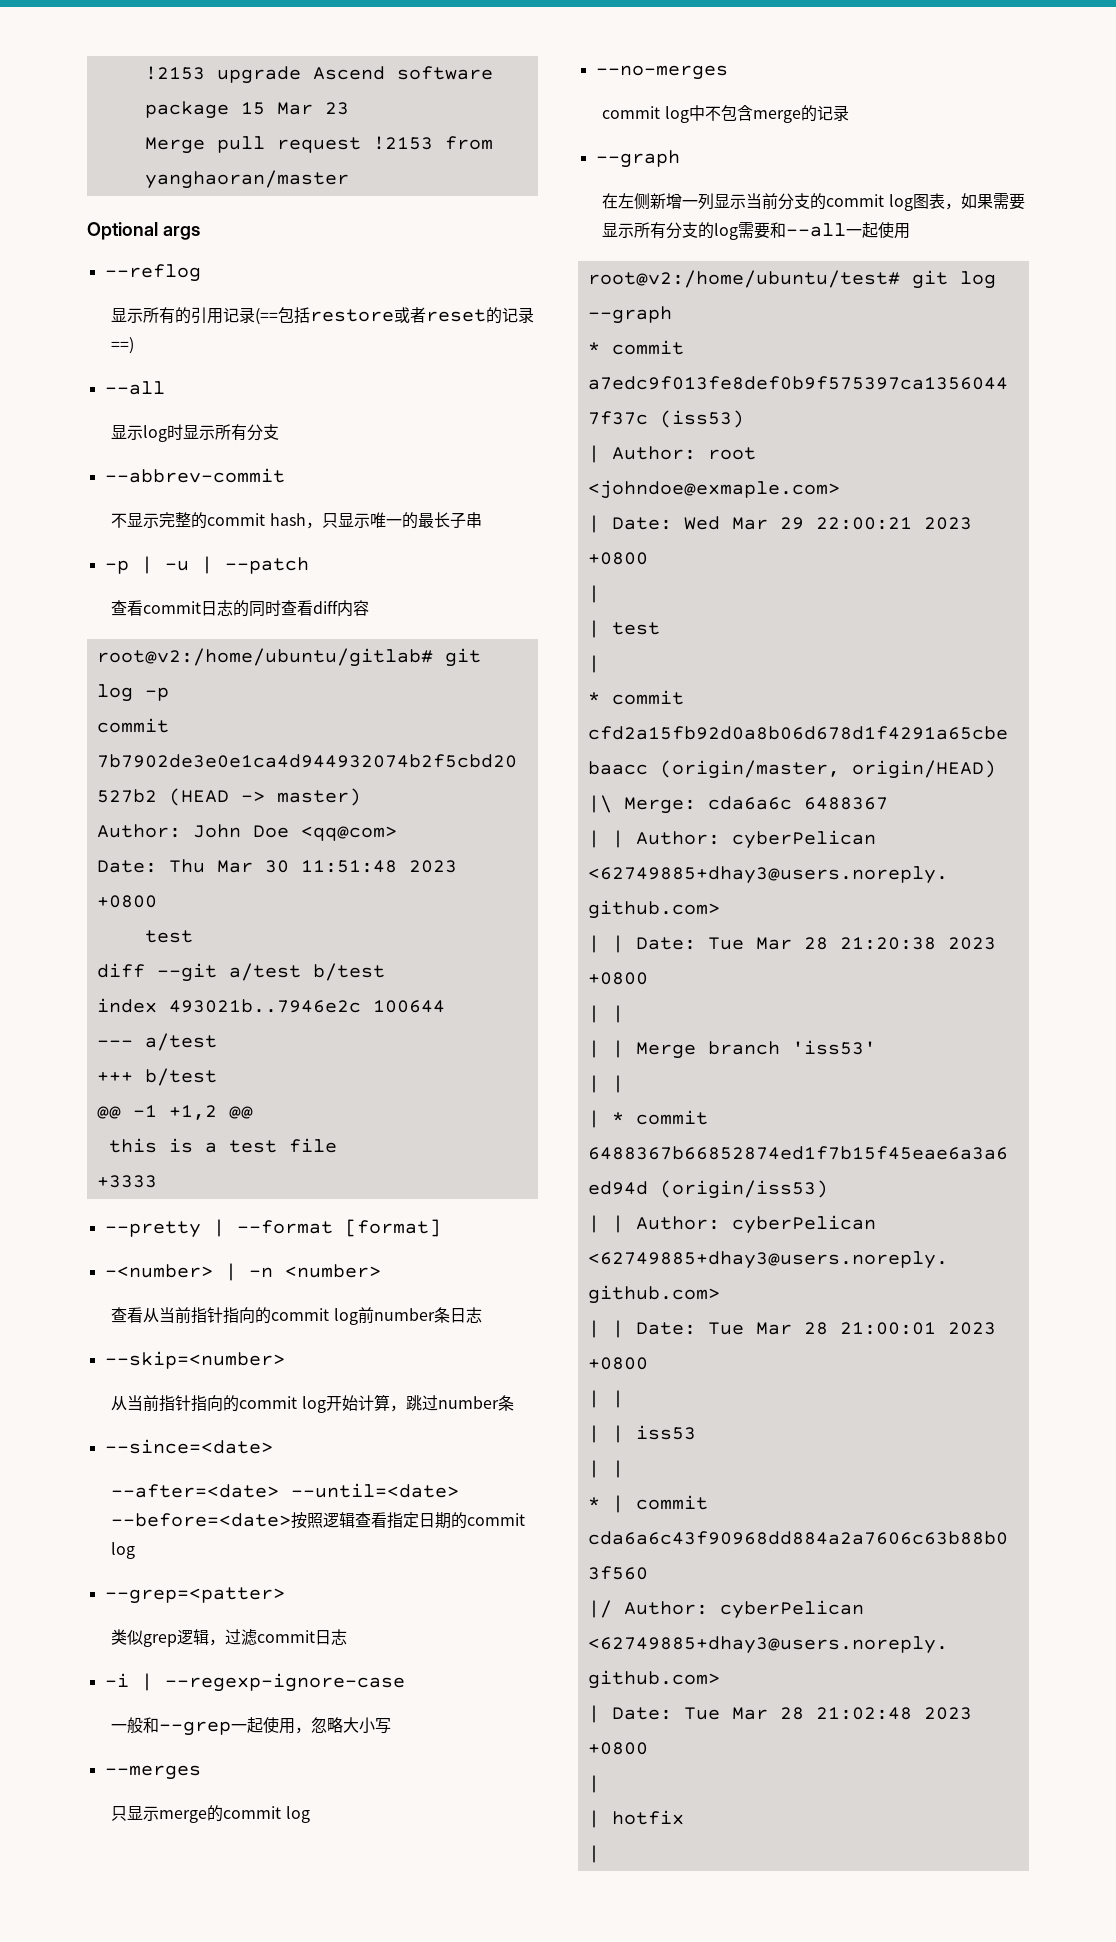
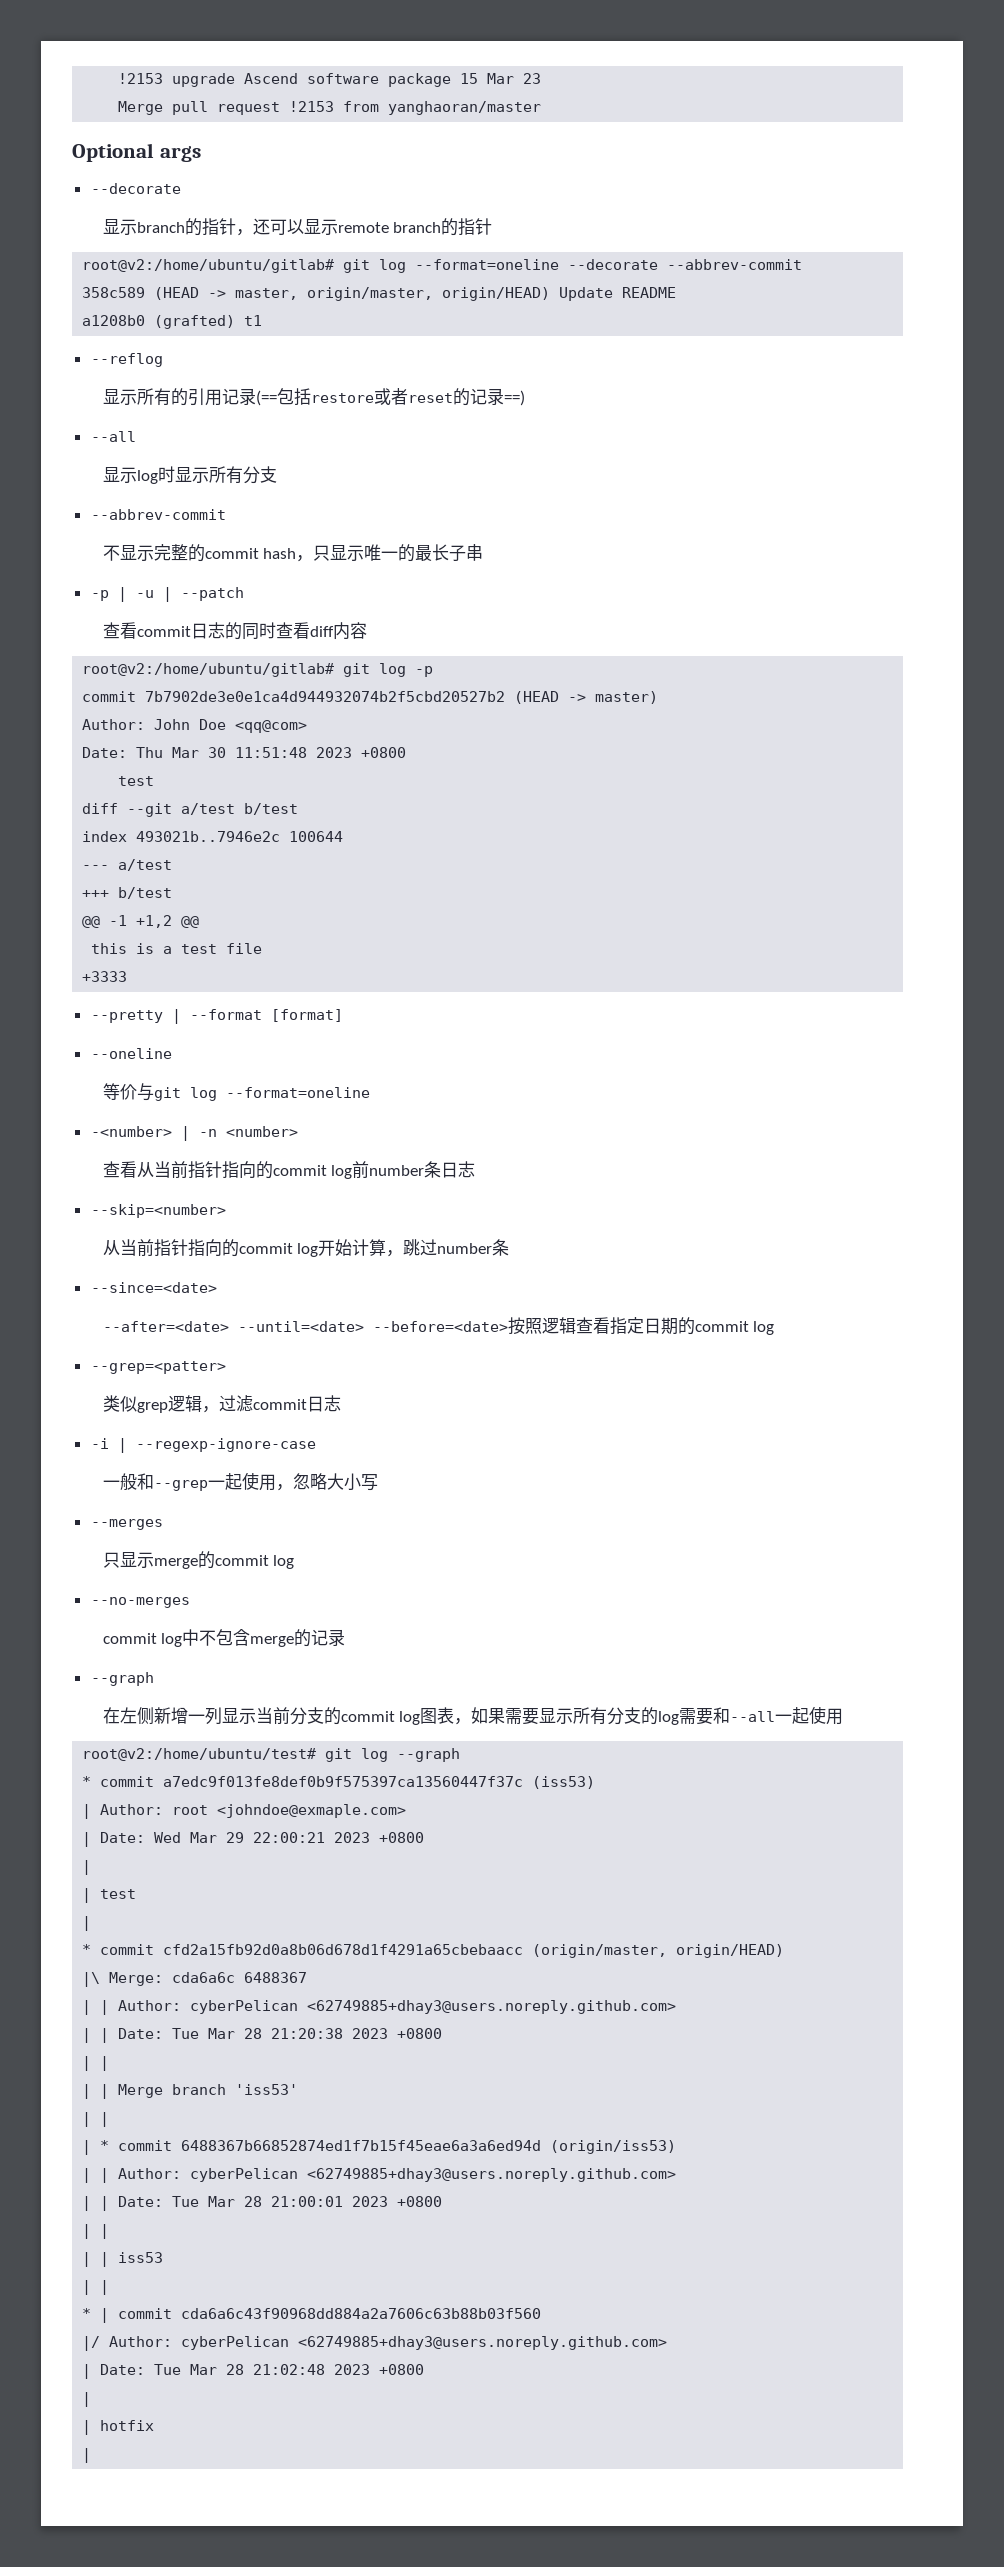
  Optional args
+ --decorate
+ 显示branch的指针，还可以显示remote branch的指针
+ root@v2:/home/ubuntu/gitlab# git log --format=oneline --decorate --abbrev-commit
+ 358c589 (HEAD -> master, origin/master, origin/HEAD) Update README
+ a1208b0 (grafted) t1
+ --oneline
+ 等价与git log --format=oneline

